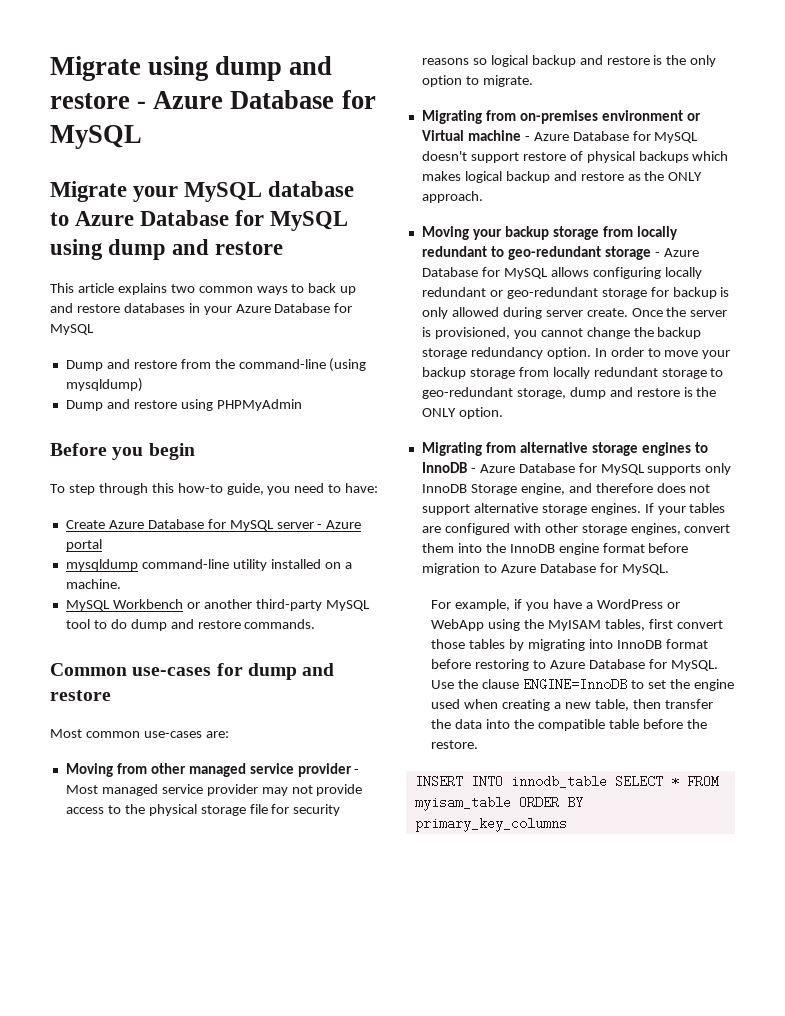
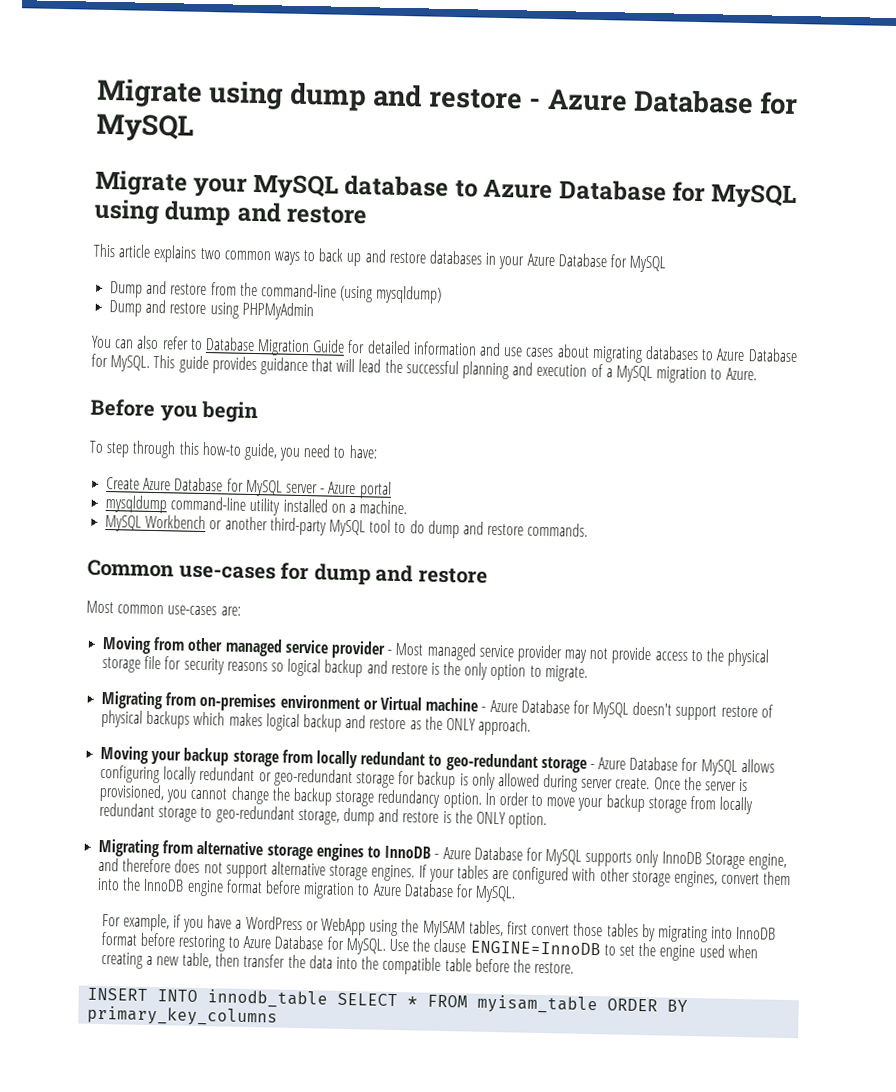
+ You can also refer to Database Migration Guide for detailed information and use cases about migrating databases to Azure Database for MySQL. This guide provides guidance that will lead the successful planning and execution of a MySQL migration to Azure.

